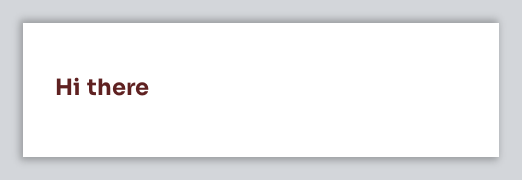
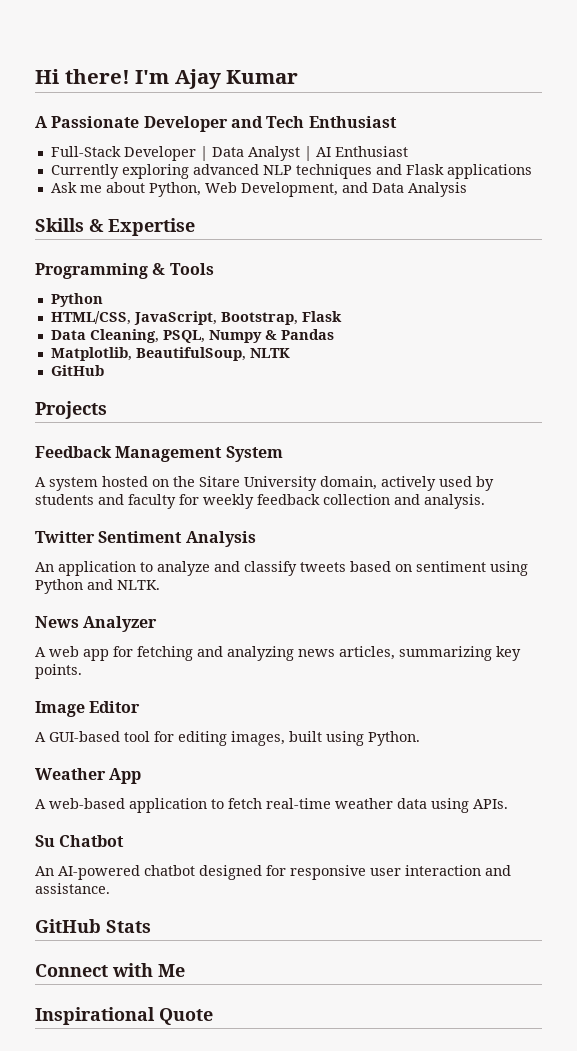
- Hi there
+ Hi there! I'm Ajay Kumar
+ A Passionate Developer and Tech Enthusiast
+ Full-Stack Developer | Data Analyst | AI Enthusiast
+ Currently exploring advanced NLP techniques and Flask applications
+ Ask me about Python, Web Development, and Data Analysis
+ Skills & Expertise
+ Programming & Tools
+ Python
+ HTML/CSS, JavaScript, Bootstrap, Flask
+ Data Cleaning, PSQL, Numpy & Pandas
+ Matplotlib, BeautifulSoup, NLTK
+ GitHub
+ Projects
+ Feedback Management System
+ A system hosted on the Sitare University domain, actively used by students and faculty for weekly feedback collection and analysis.
+ Twitter Sentiment Analysis
+ An application to analyze and classify tweets based on sentiment using Python and NLTK.
+ News Analyzer
+ A web app for fetching and analyzing news articles, summarizing key points.
+ Image Editor
+ A GUI-based tool for editing images, built using Python.
+ Weather App
+ A web-based application to fetch real-time weather data using APIs.
+ Su Chatbot
+ An AI-powered chatbot designed for responsive user interaction and assistance.
+ GitHub Stats
+ Connect with Me
+ Inspirational Quote

